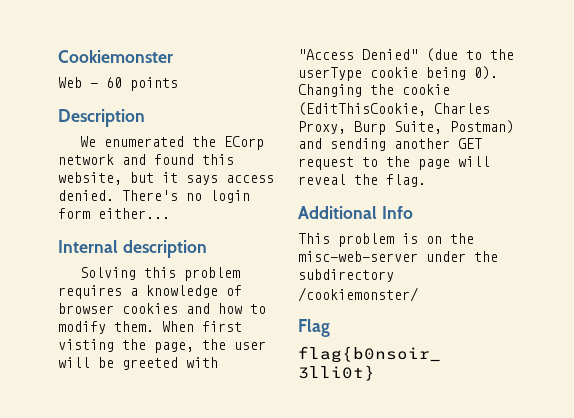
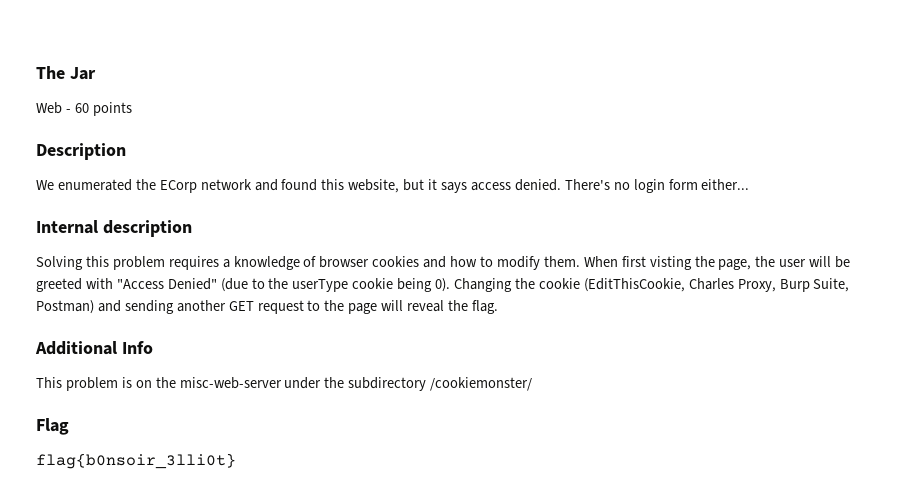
- Cookiemonster
+ The Jar

